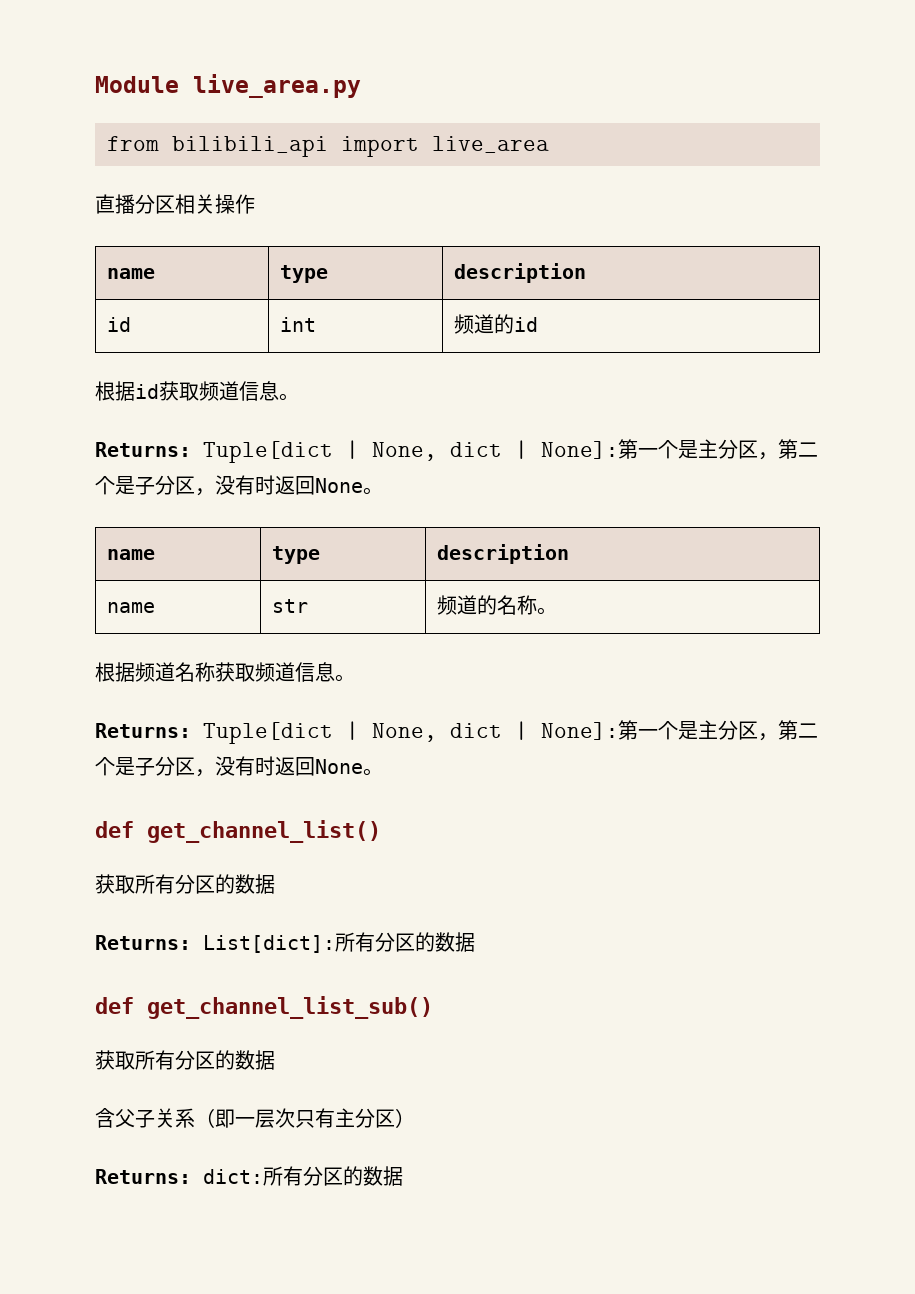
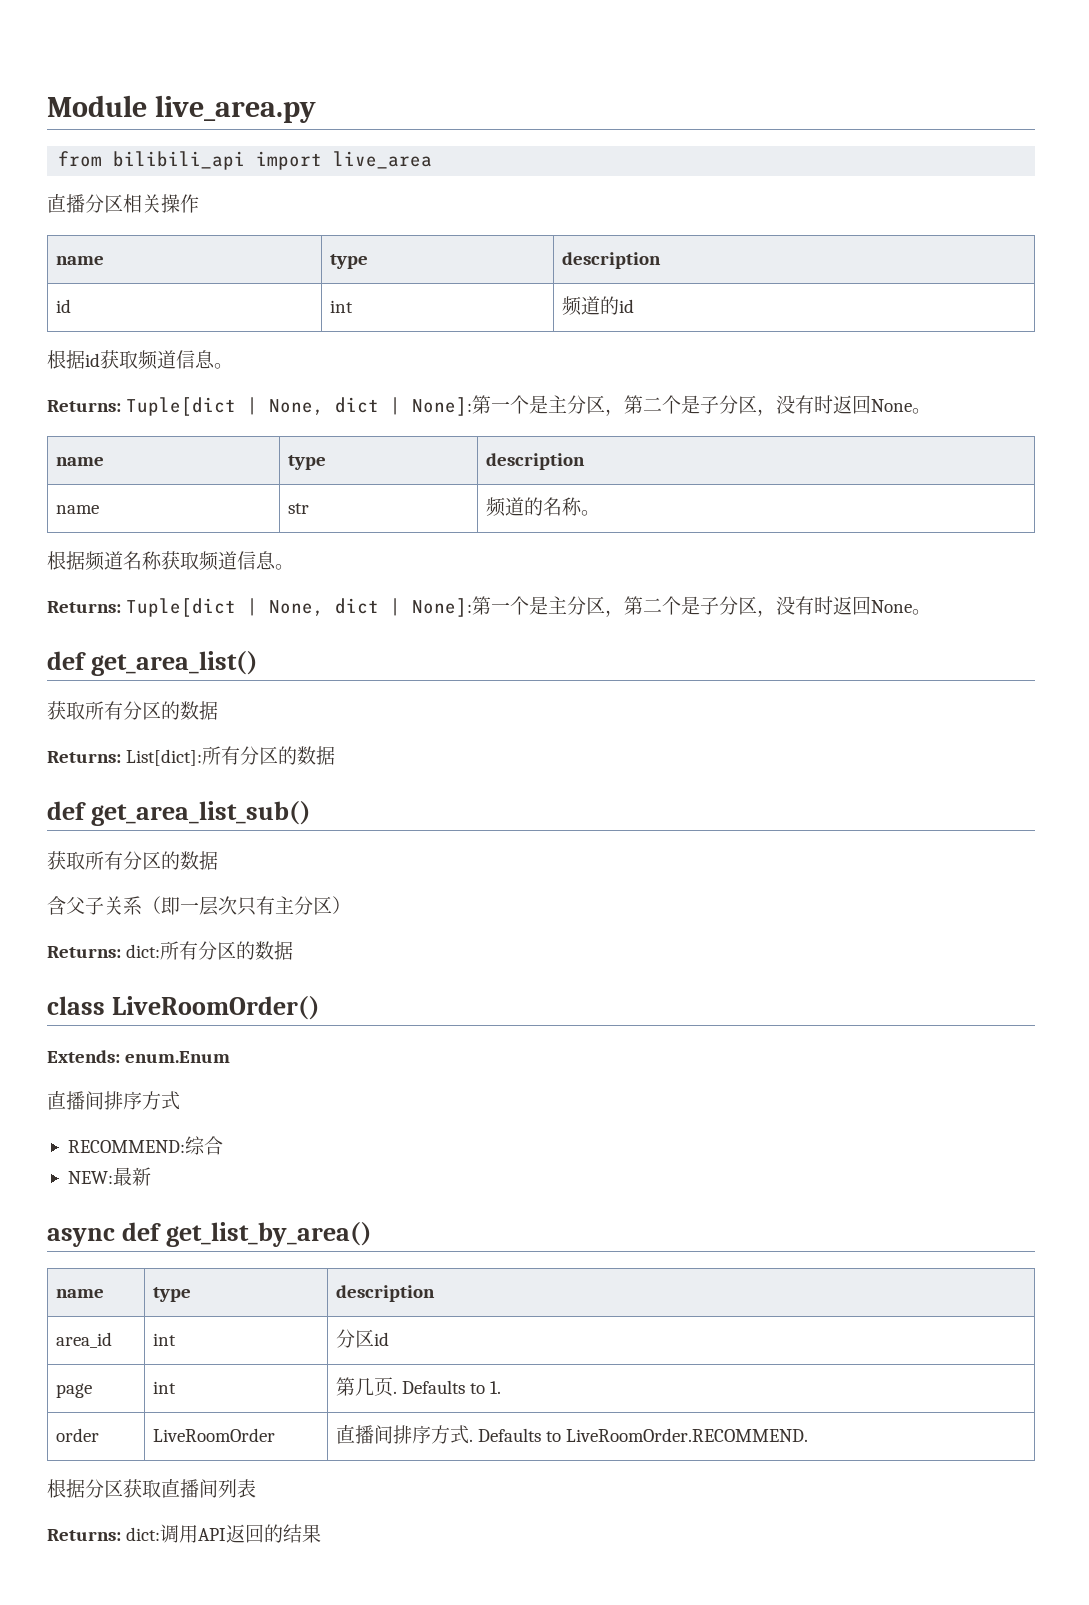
- def get_channel_list()
+ def get_area_list()
- def get_channel_list_sub()
+ def get_area_list_sub()
+ class LiveRoomOrder()
+ Extends: enum.Enum
+ 直播间排序方式
+ RECOMMEND:综合
+ NEW:最新
+ async def get_list_by_area()
+ name | type | description
+ area_id | int | 分区id
+ page | int | 第几页. Defaults to 1.
+ order | LiveRoomOrder | 直播间排序方式. Defaults to LiveRoomOrder.RECOMMEND.
+ 根据分区获取直播间列表
+ Returns: dict:调用API返回的结果

